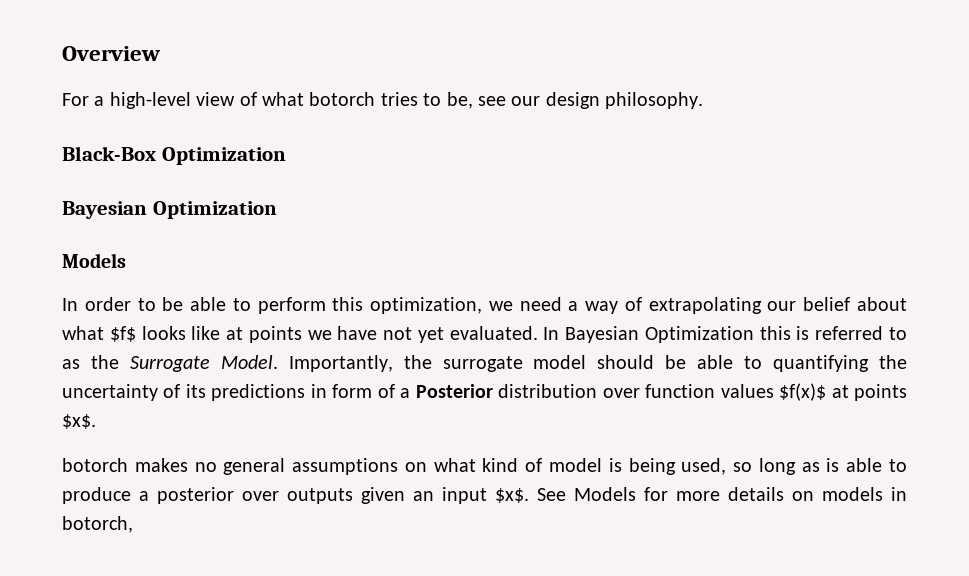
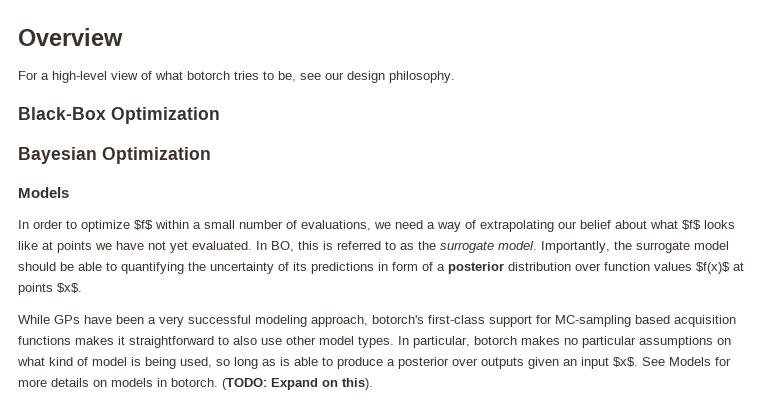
- In order to be able to perform this optimization, we need a way of extrapolating our belief about what $f$ looks like at points we have not yet evaluated.
+ In order to optimize $f$ within a small number of evaluations, we need a way of extrapolating our belief about what $f$ looks like at points we have not yet evaluated.
- In Bayesian Optimization this is referred to as the Surrogate Model.
+ In BO, this is referred to as the surrogate model.
- Importantly, the surrogate model should be able to quantifying the uncertainty of its predictions in form of a Posterior distribution over function values $f(x)$ at points $x$.
+ Importantly, the surrogate model should be able to quantifying the uncertainty of its predictions in form of a posterior distribution over function values $f(x)$ at points $x$.
- botorch makes no general assumptions on what kind of model is being used, so long as is able to produce a posterior over outputs given an input $x$.
+ While GPs have been a very successful modeling approach, botorch's first-class support for MC-sampling based acquisition functions makes it straightforward to also use other model types. In particular, botorch makes no particular assumptions on what kind of model is being used, so long as is able to produce a posterior over outputs given an input $x$.
- See Models for more details on models in botorch,
+ See Models for more details on models in botorch. (TODO: Expand on this).

